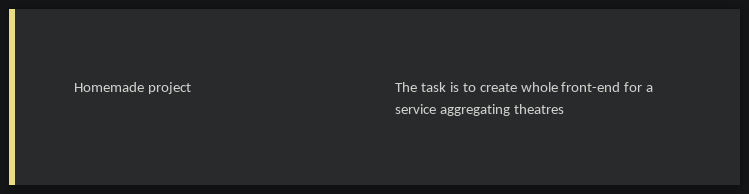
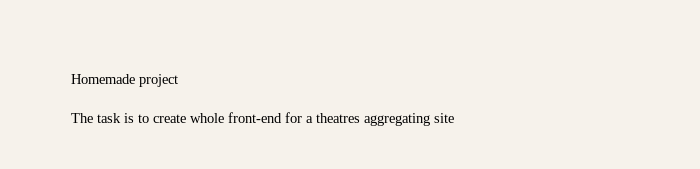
- The task is to create whole front-end for a service aggregating theatres
+ The task is to create whole front-end for a theatres aggregating site

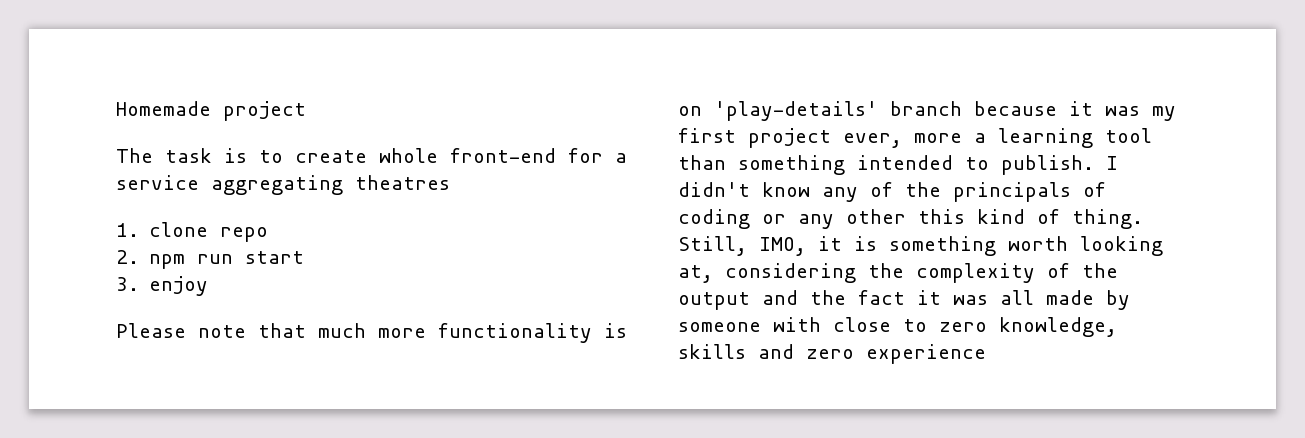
- The task is to create whole front-end for a theatres aggregating site
+ The task is to create whole front-end for a service aggregating theatres
+ 1. clone repo
+ 2. npm run start
+ 3. enjoy
+ Please note that much more functionality is on 'play-details' branch because it was my first project ever, more a learning tool than something intended to publish. I didn't know any of the principals of coding or any other this kind of thing. Still, IMO, it is something worth looking at, considering the complexity of the output and the fact it was all made by someone with close to zero knowledge, skills and zero experience

